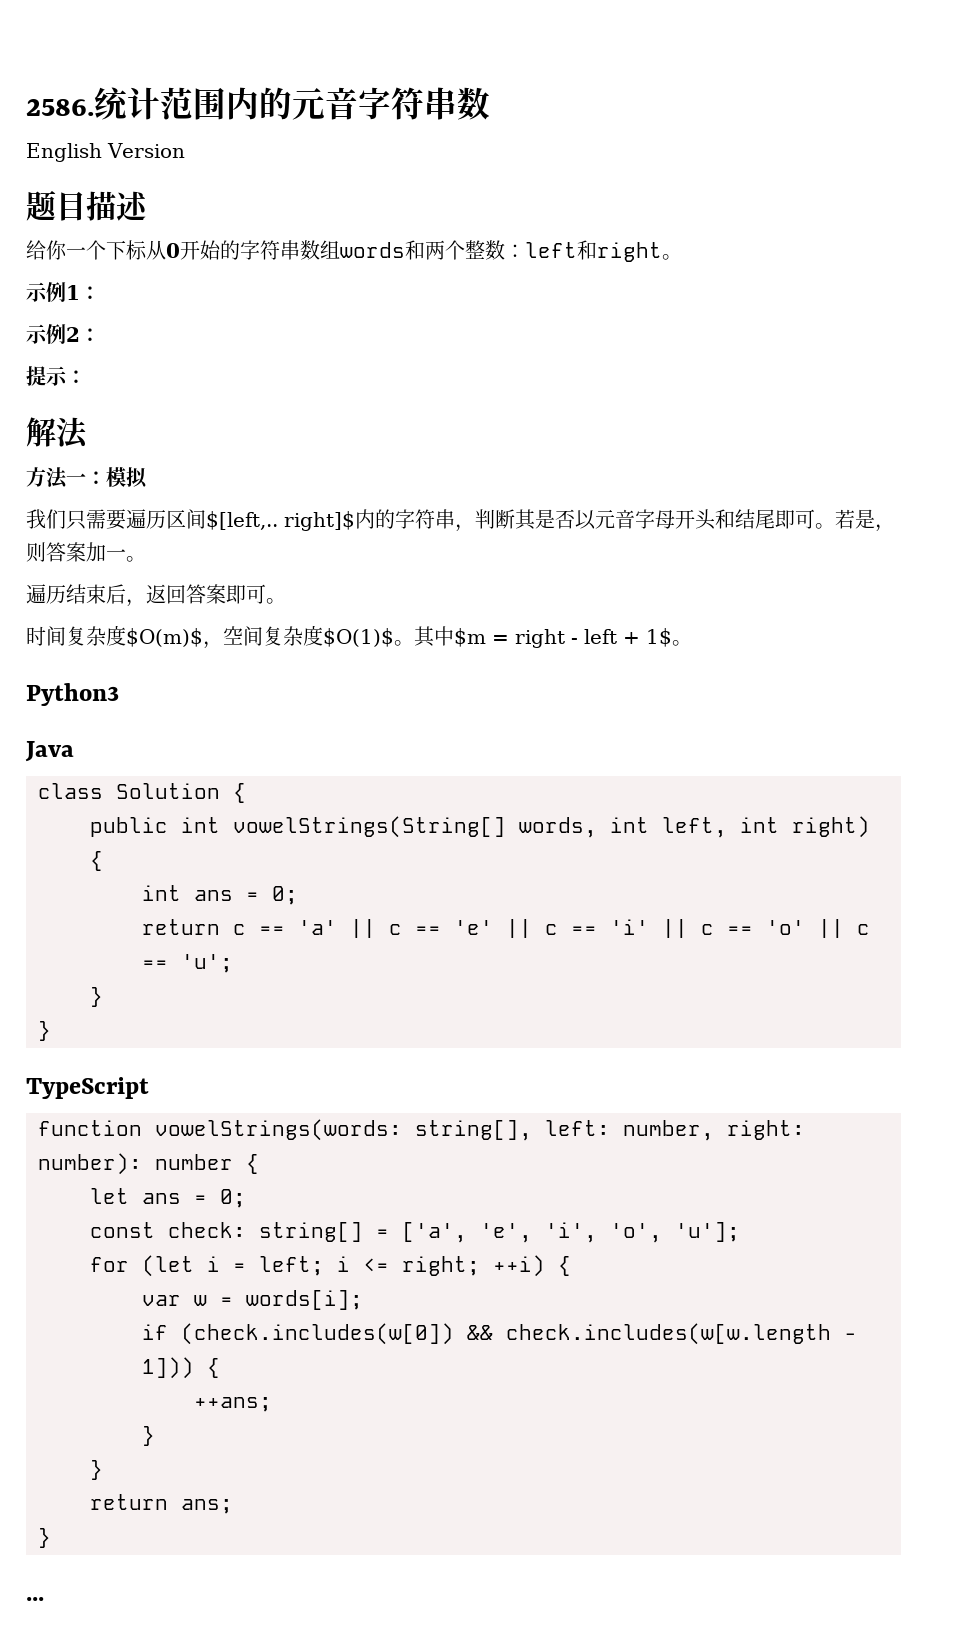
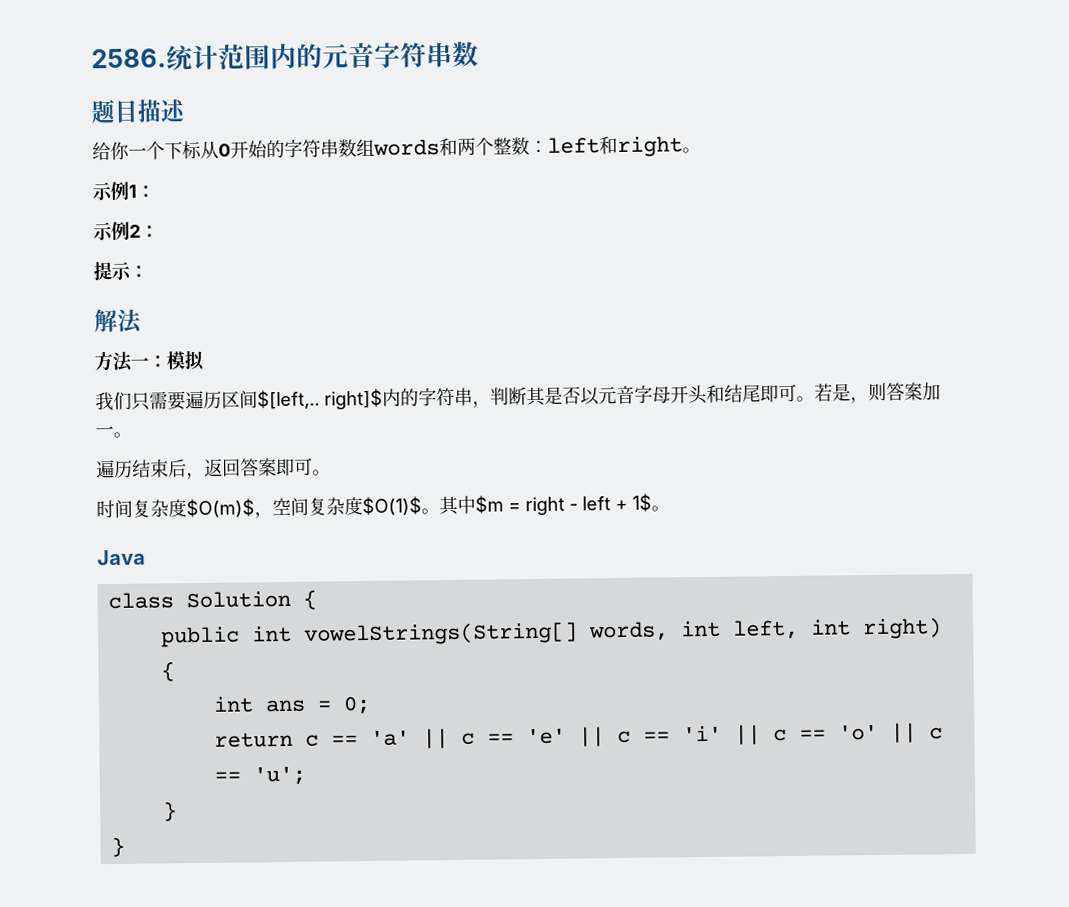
- English Version
- Python3
- TypeScript
- function vowelStrings(words: string[], left: number, right: number): number {
- let ans = 0;
- const check: string[] = ['a', 'e', 'i', 'o', 'u'];
- for (let i = left; i <= right; ++i) {
- var w = words[i];
- if (check.includes(w[0]) && check.includes(w[w.length - 1])) {
- ++ans;
- }
- }
- return ans;
- }
- ...

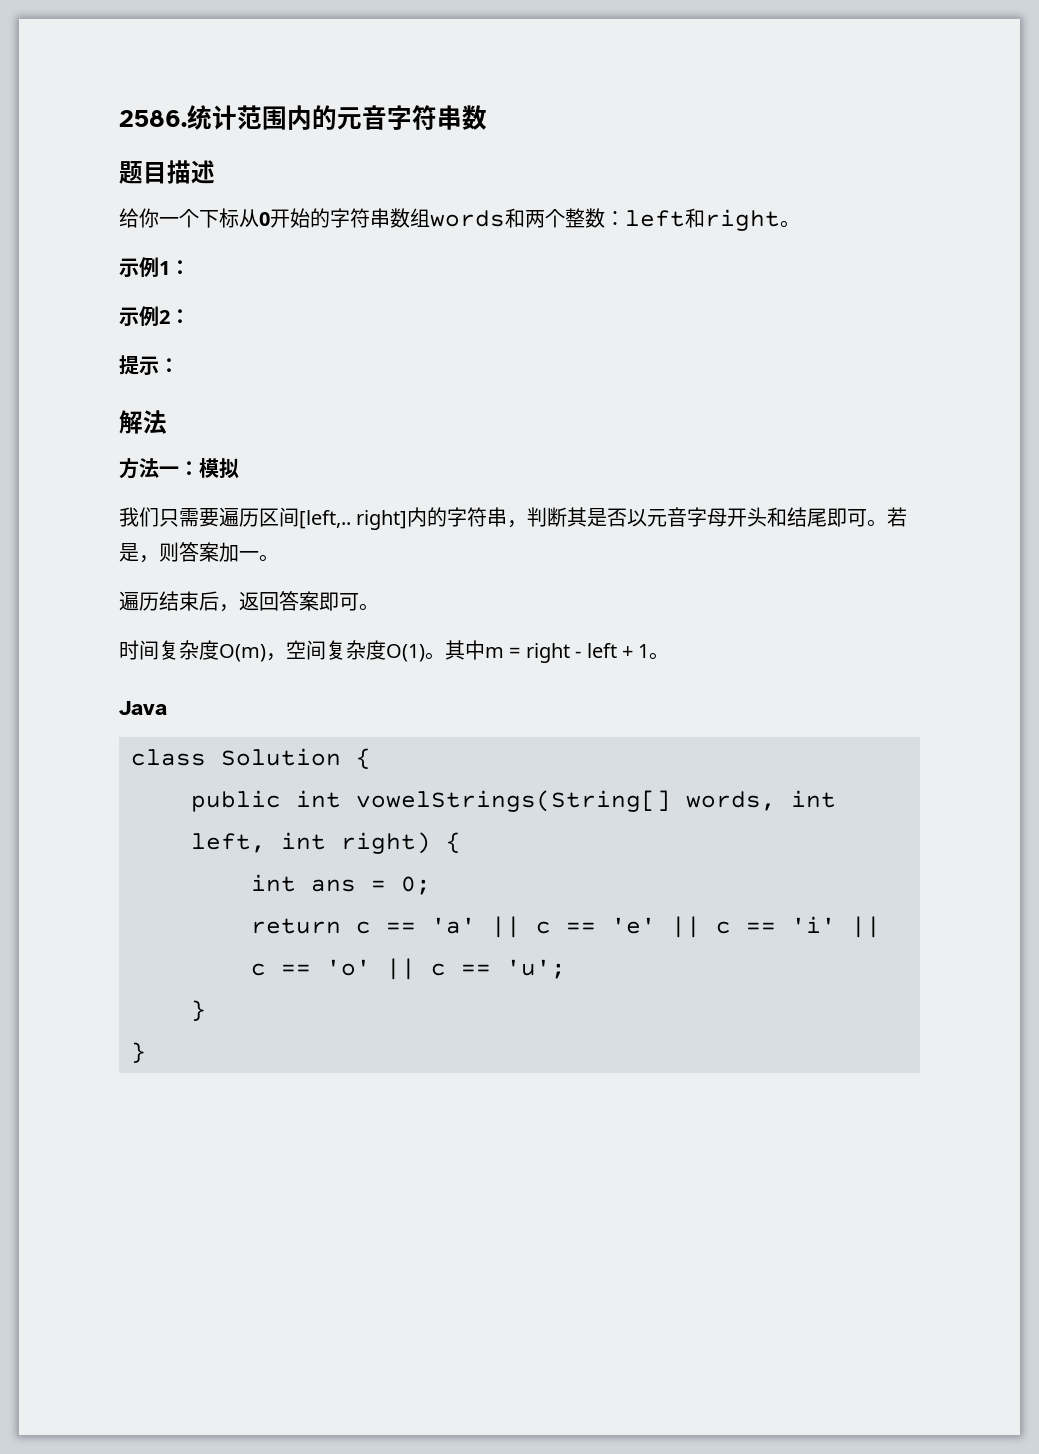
- 我们只需要遍历区间$[left,.. right]$内的字符串，判断其是否以元音字母开头和结尾即可。
+ 我们只需要遍历区间[left,.. right]内的字符串，判断其是否以元音字母开头和结尾即可。
- 时间复杂度$O(m)$，空间复杂度$O(1)$。其中$m = right - left + 1$。
+ 时间复杂度O(m)，空间复杂度O(1)。其中m = right - left + 1。

